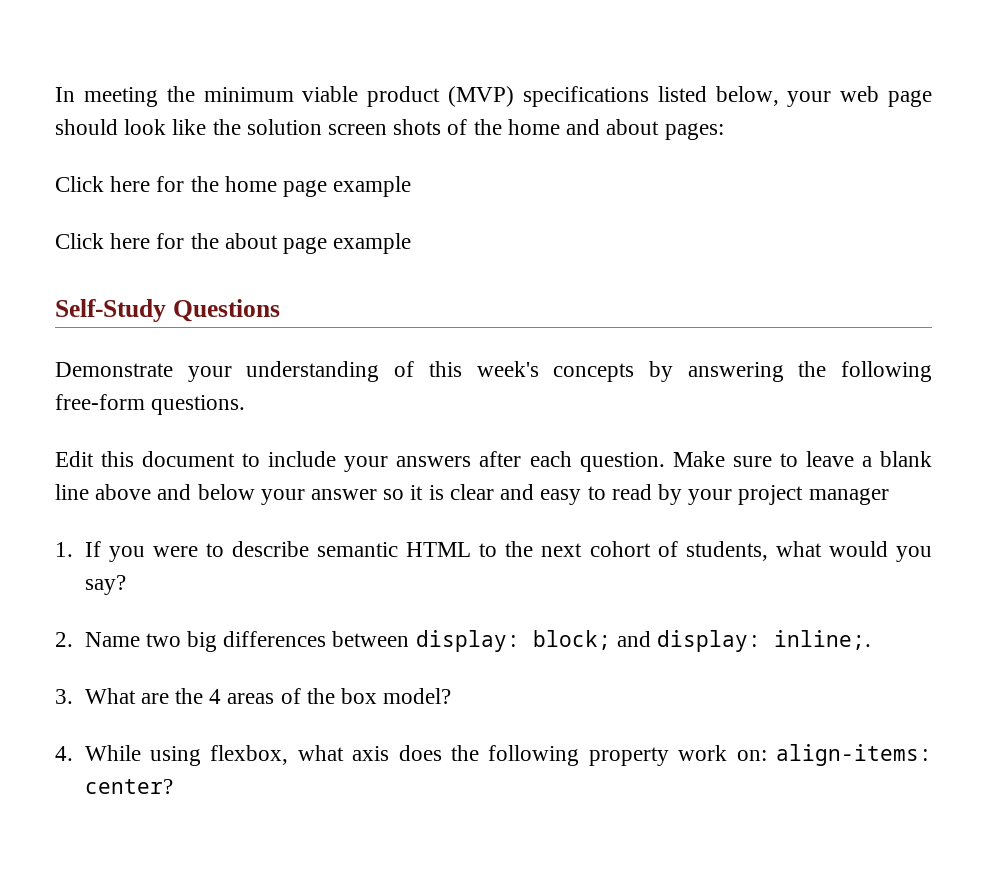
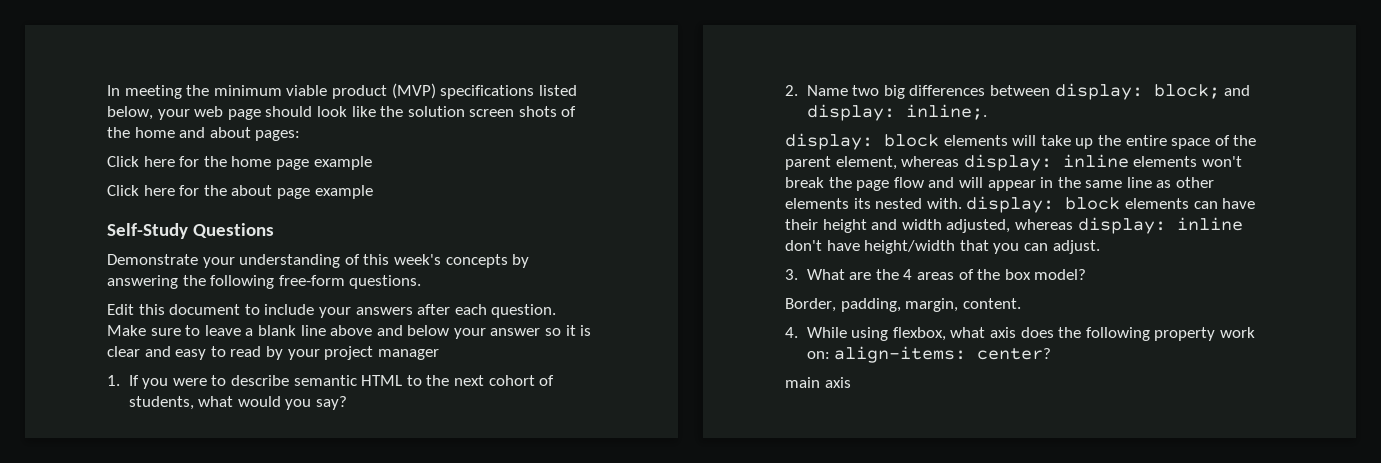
+ display: block elements will take up the entire space of the parent element, whereas display: inline elements won't break the page flow and will appear in the same line as other elements its nested with. display: block elements can have their height and width adjusted, whereas display: inline don't have height/width that you can adjust.
+ Border, padding, margin, content.
+ main axis

